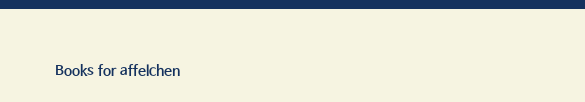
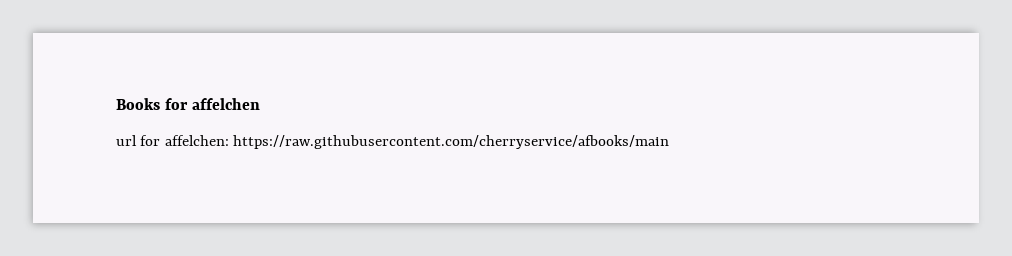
+ url for affelchen: https://raw.githubusercontent.com/cherryservice/afbooks/main

